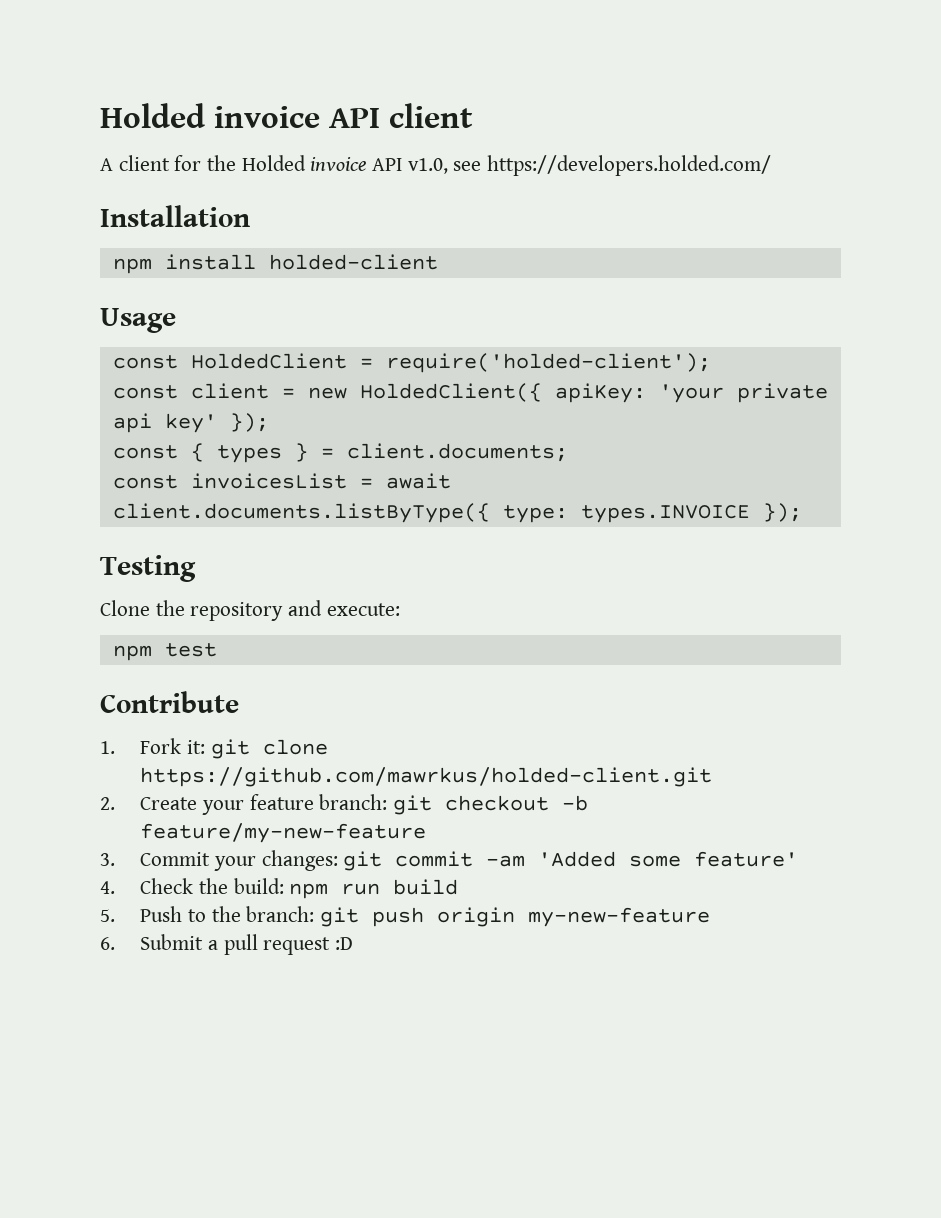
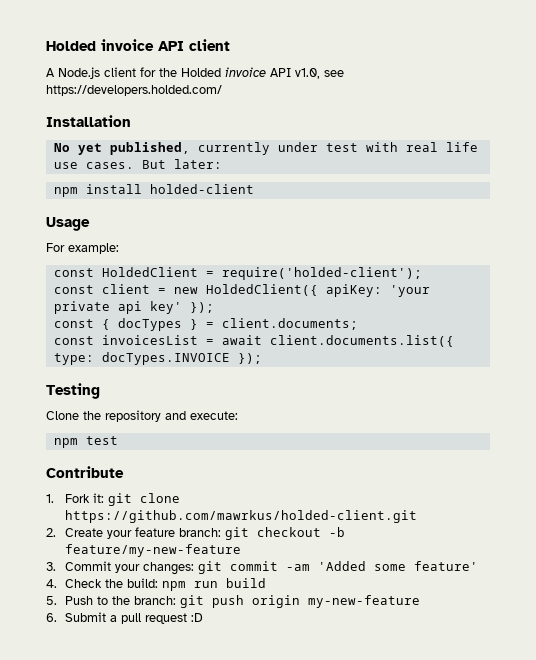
- A client for the Holded invoice API v1.0, see https://developers.holded.com/
+ A Node.js client for the Holded invoice API v1.0, see https://developers.holded.com/
+ No yet published, currently under test with real life use cases. But later:
+ For example:
- const { types } = client.documents;
+ const { docTypes } = client.documents;
- const invoicesList = await client.documents.listByType({ type: types.INVOICE });
+ const invoicesList = await client.documents.list({ type: docTypes.INVOICE });

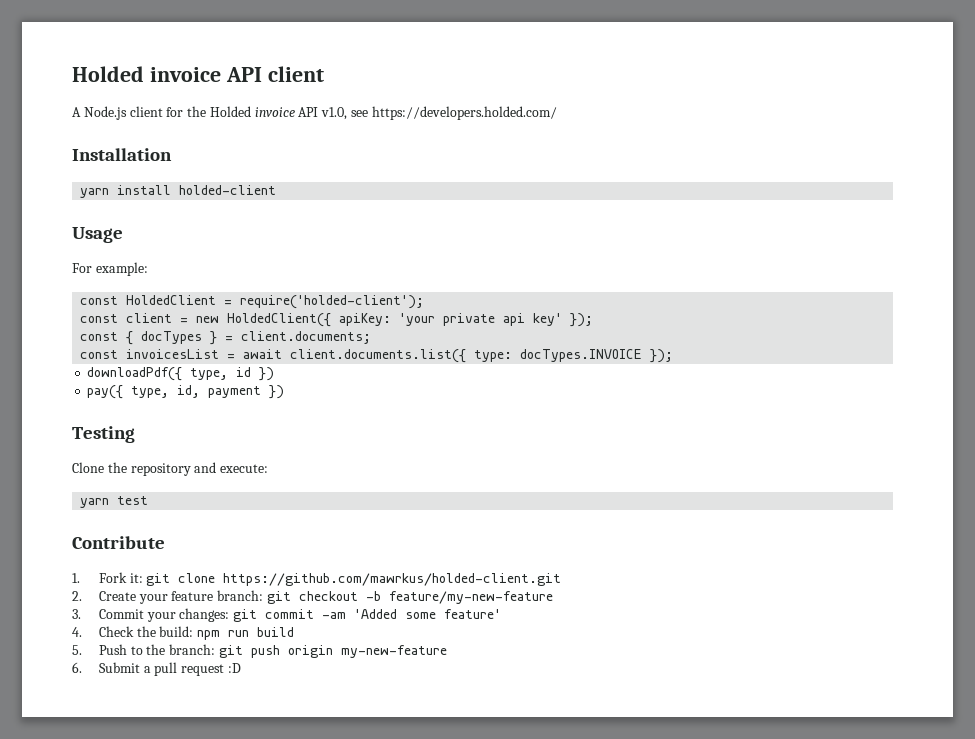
- No yet published, currently under test with real life use cases. But later:
- npm install holded-client
+ yarn install holded-client
+ downloadPdf({ type, id })
+ pay({ type, id, payment })
- npm test
+ yarn test

